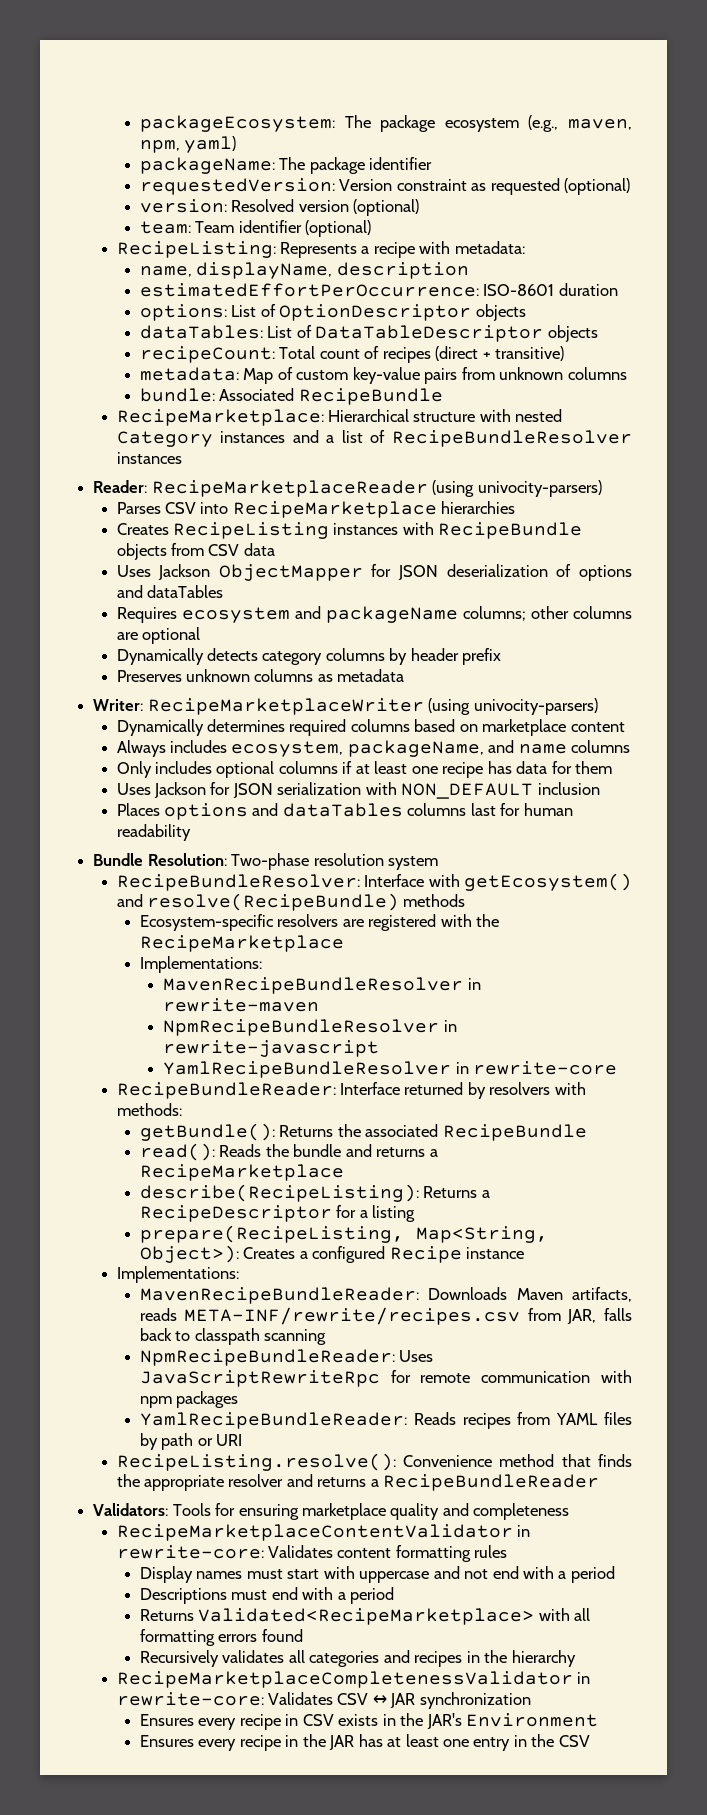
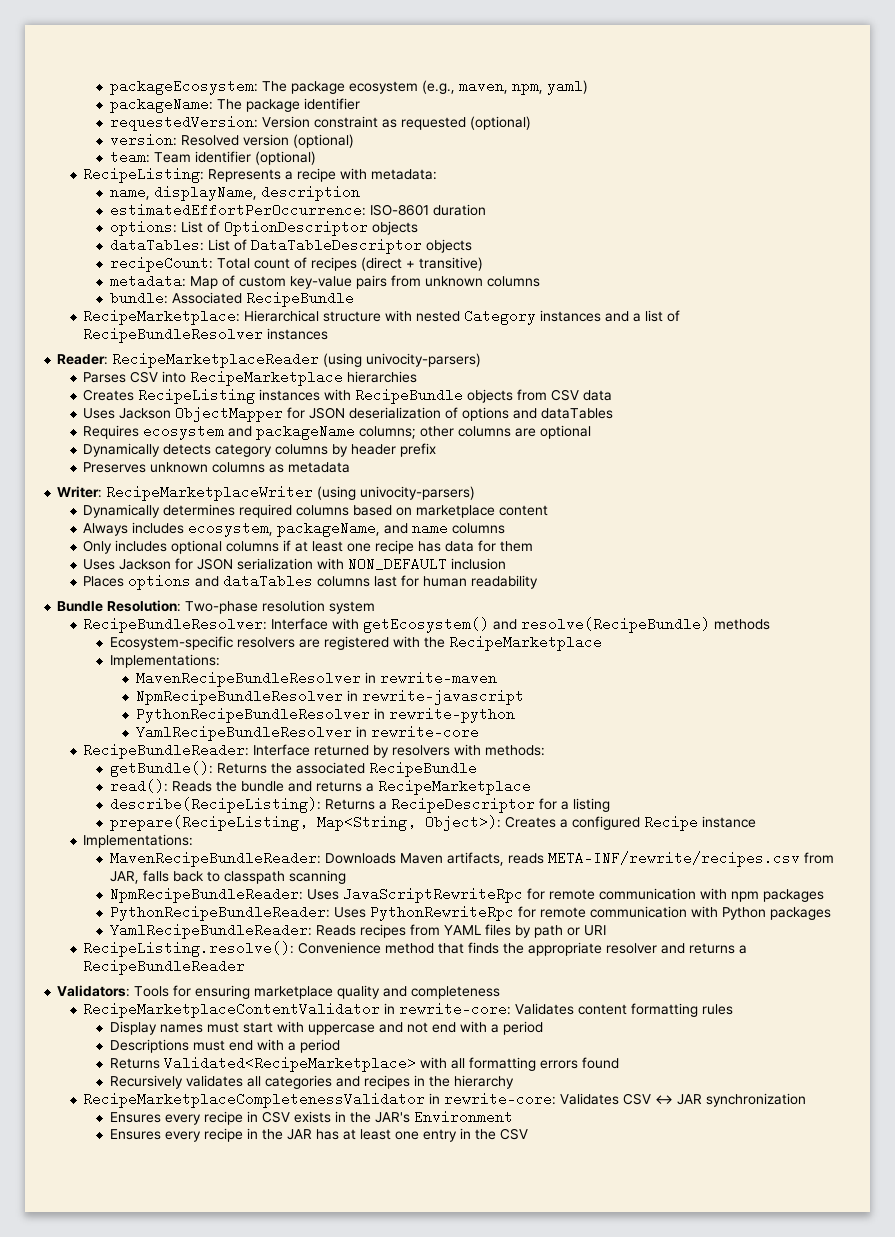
+ PythonRecipeBundleResolver in rewrite-python
+ PythonRecipeBundleReader: Uses PythonRewriteRpc for remote communication with Python packages

